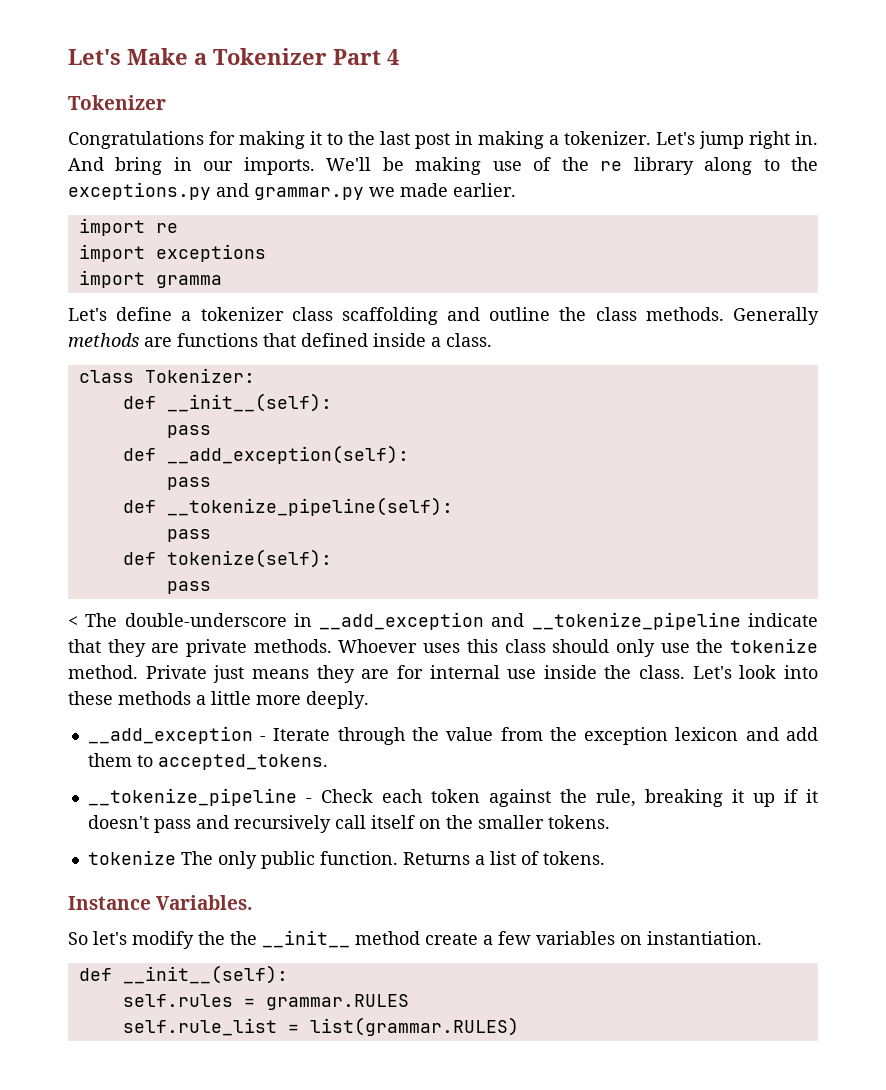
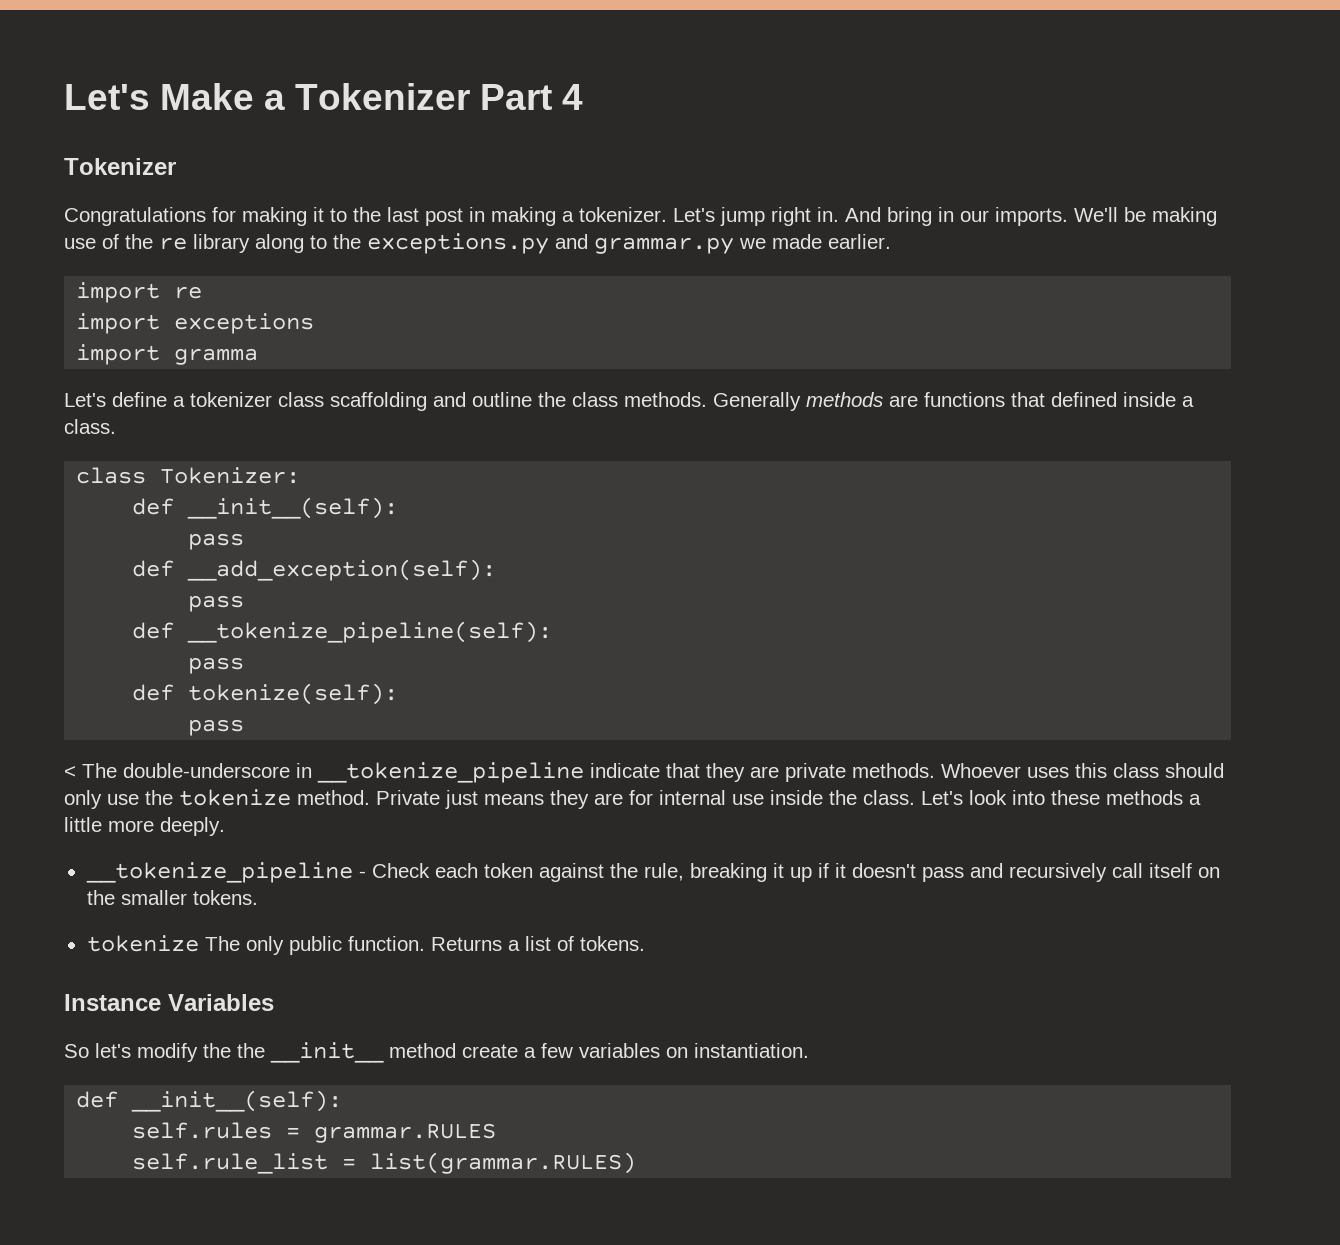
- < The double-underscore in __add_exception and __tokenize_pipeline indicate that they are private methods.
+ < The double-underscore in __tokenize_pipeline indicate that they are private methods.
- __add_exception - Iterate through the value from the exception lexicon and add them to accepted_tokens.
- Instance Variables.
+ Instance Variables

